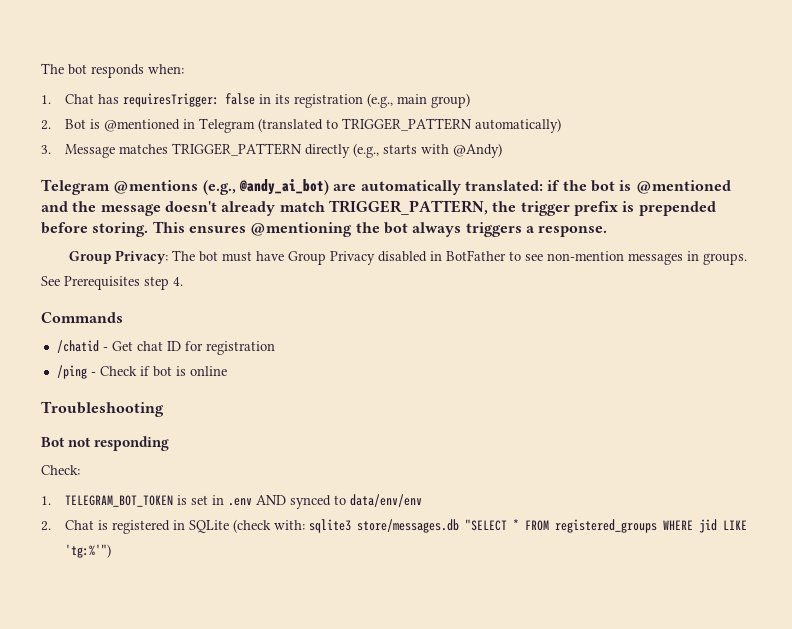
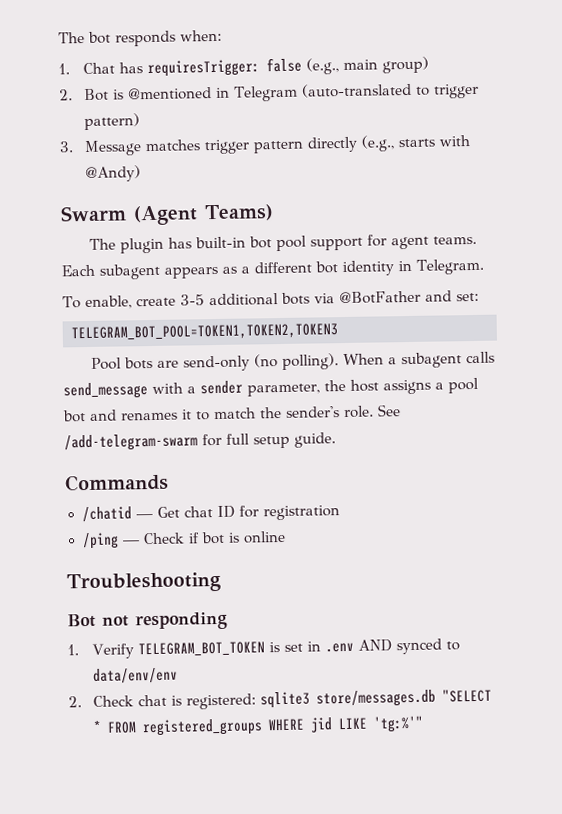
- 1. Chat has requiresTrigger: false in its registration (e.g., main group)
+ 1. Chat has requiresTrigger: false (e.g., main group)
- 2. Bot is @mentioned in Telegram (translated to TRIGGER_PATTERN automatically)
+ 2. Bot is @mentioned in Telegram (auto-translated to trigger pattern)
- 3. Message matches TRIGGER_PATTERN directly (e.g., starts with @Andy)
+ 3. Message matches trigger pattern directly (e.g., starts with @Andy)
- Telegram @mentions (e.g., @andy_ai_bot) are automatically translated: if the bot is @mentioned and the message doesn't already match TRIGGER_PATTERN, the trigger prefix is prepended before storing. This ensures @mentioning the bot always triggers a response.
- Group Privacy: The bot must have Group Privacy disabled in BotFather to see non-mention messages in groups. See Prerequisites step 4.
+ Swarm (Agent Teams)
+ The plugin has built-in bot pool support for agent teams. Each subagent appears as a different bot identity in Telegram.
+ To enable, create 3-5 additional bots via @BotFather and set:
+ TELEGRAM_BOT_POOL=TOKEN1,TOKEN2,TOKEN3
+ Pool bots are send-only (no polling). When a subagent calls send_message with a sender parameter, the host assigns a pool bot and renames it to match the sender's role. See /add-telegram-swarm for full setup guide.
- /chatid - Get chat ID for registration
+ /chatid — Get chat ID for registration
- /ping - Check if bot is online
+ /ping — Check if bot is online
- Check:
- 1. TELEGRAM_BOT_TOKEN is set in .env AND synced to data/env/env
+ 1. Verify TELEGRAM_BOT_TOKEN is set in .env AND synced to data/env/env
- 2. Chat is registered in SQLite (check with: sqlite3 store/messages.db "SELECT * FROM registered_groups WHERE jid LIKE 'tg:%'")
+ 2. Check chat is registered: sqlite3 store/messages.db "SELECT * FROM registered_groups WHERE jid LIKE 'tg:%'"

